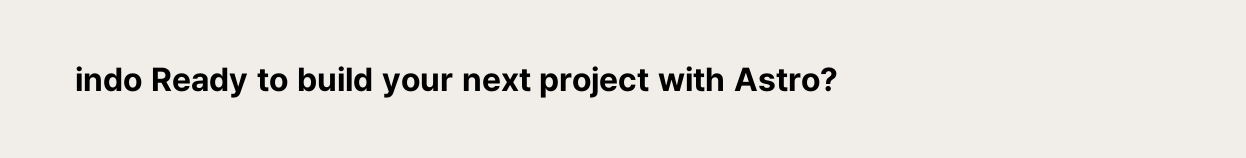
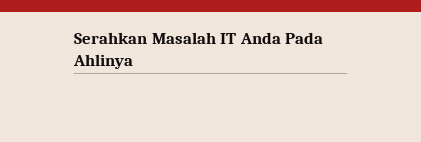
- indo Ready to build your next project with Astro?
+ Serahkan Masalah IT Anda Pada Ahlinya

